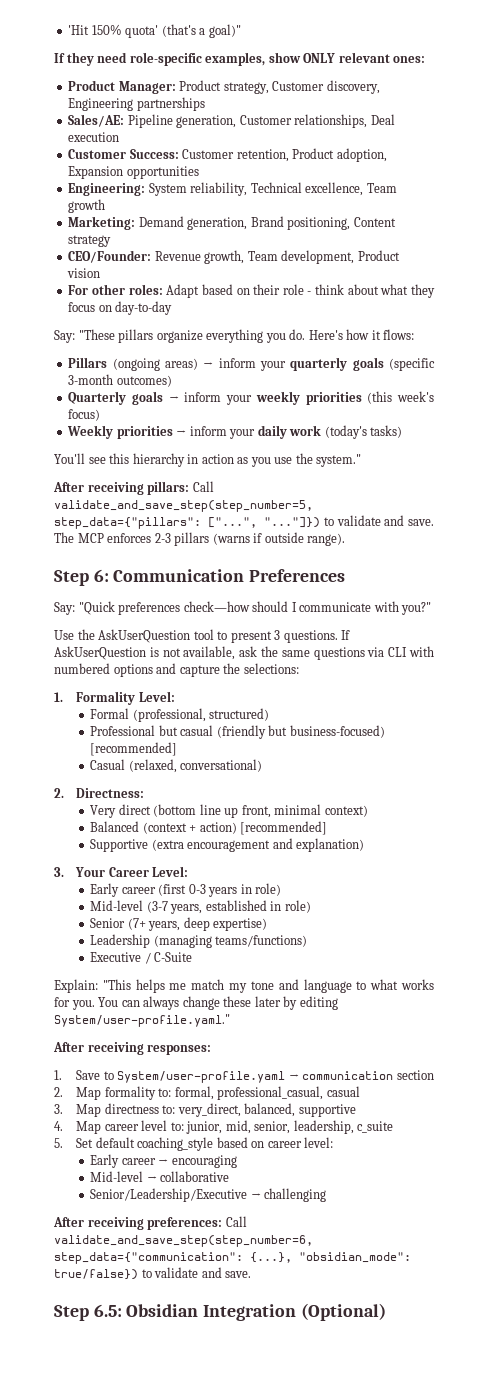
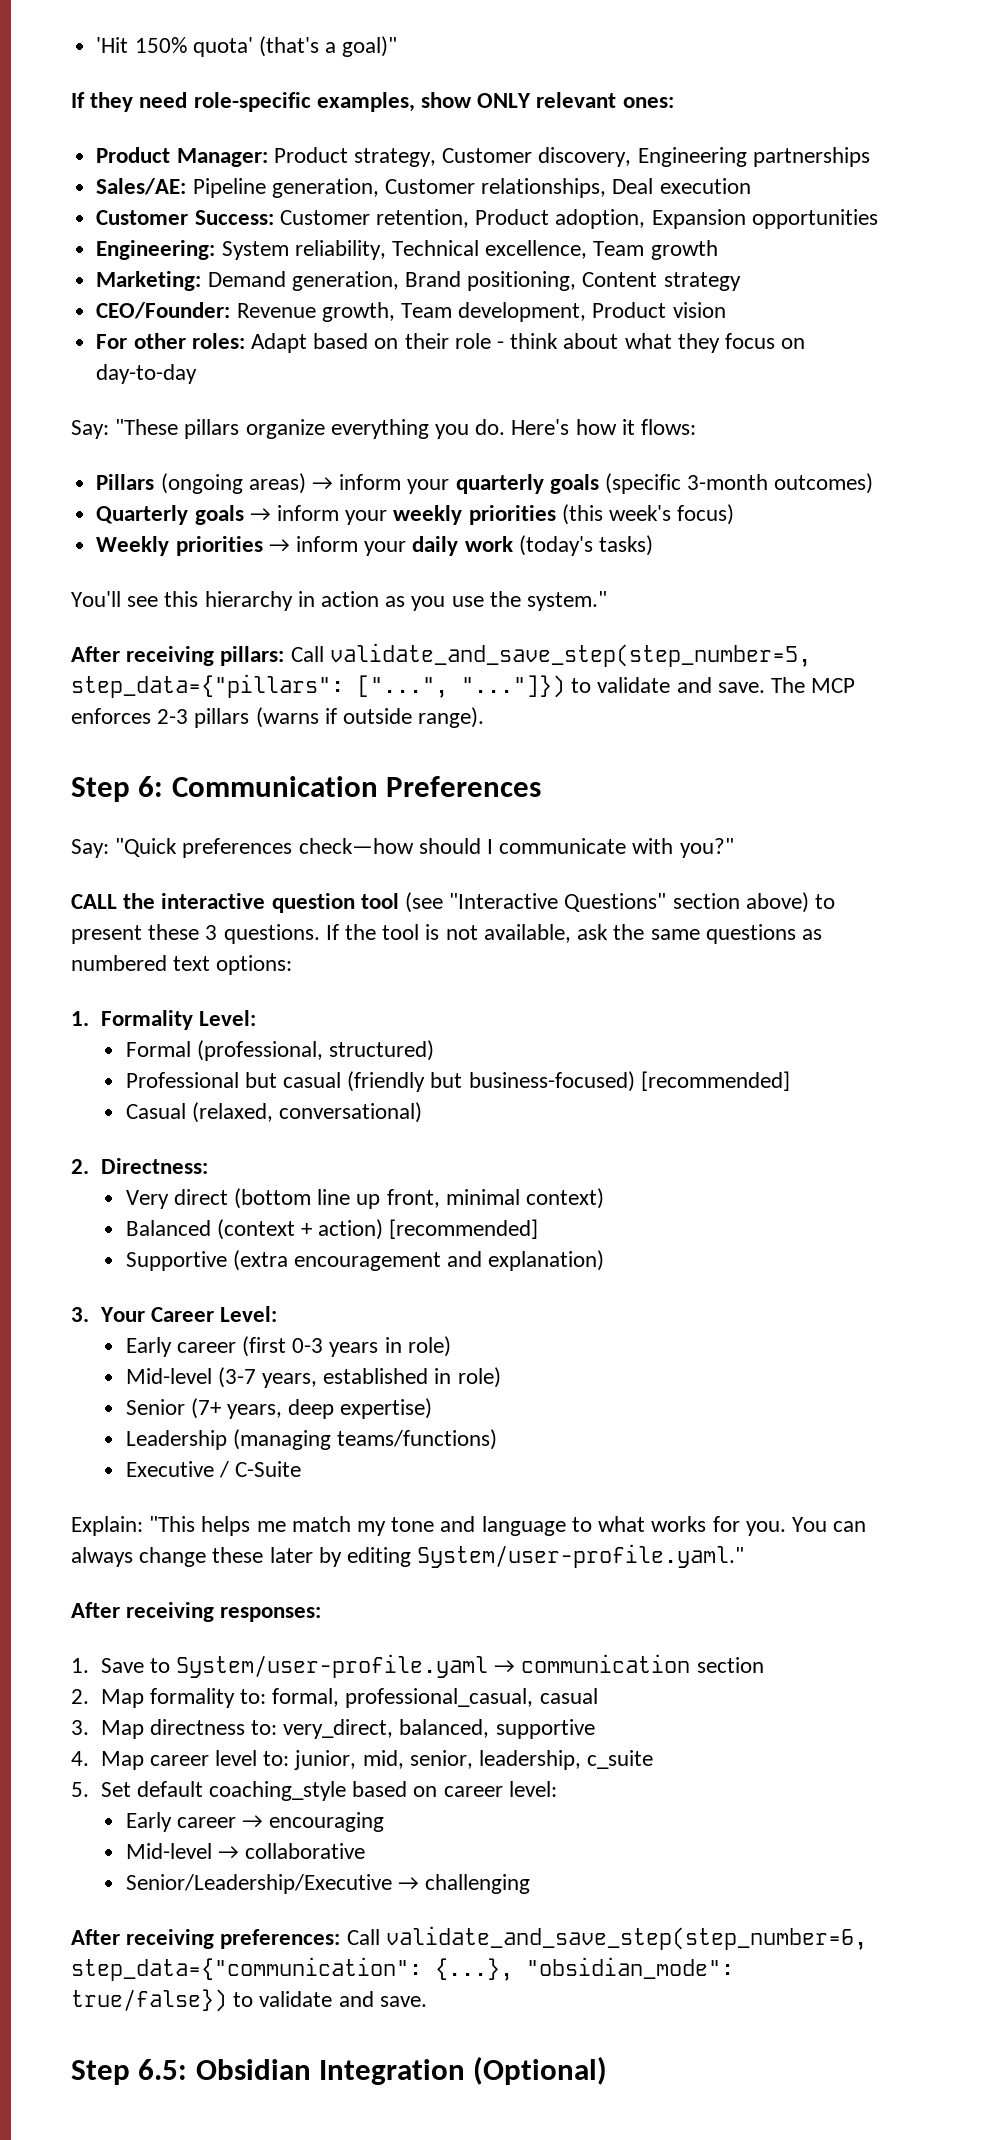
- Use the AskUserQuestion tool to present 3 questions.
+ CALL the interactive question tool (see "Interactive Questions" section above) to present these 3 questions.
- If AskUserQuestion is not available, ask the same questions via CLI with numbered options and capture the selections:
+ If the tool is not available, ask the same questions as numbered text options:

